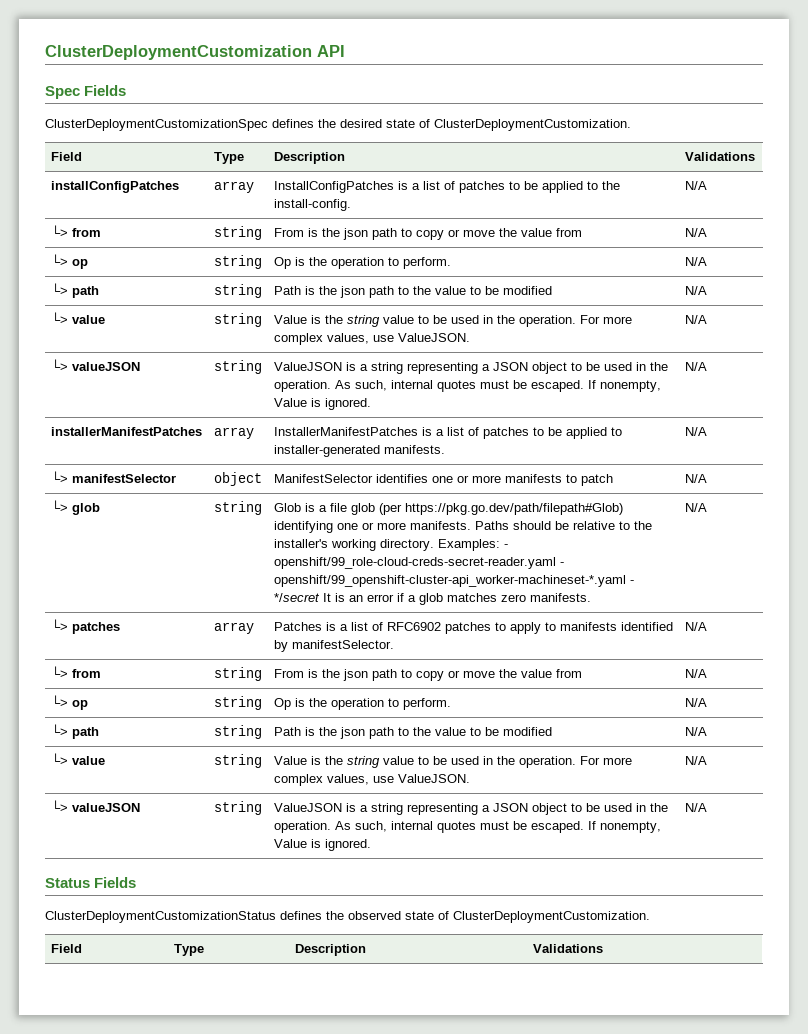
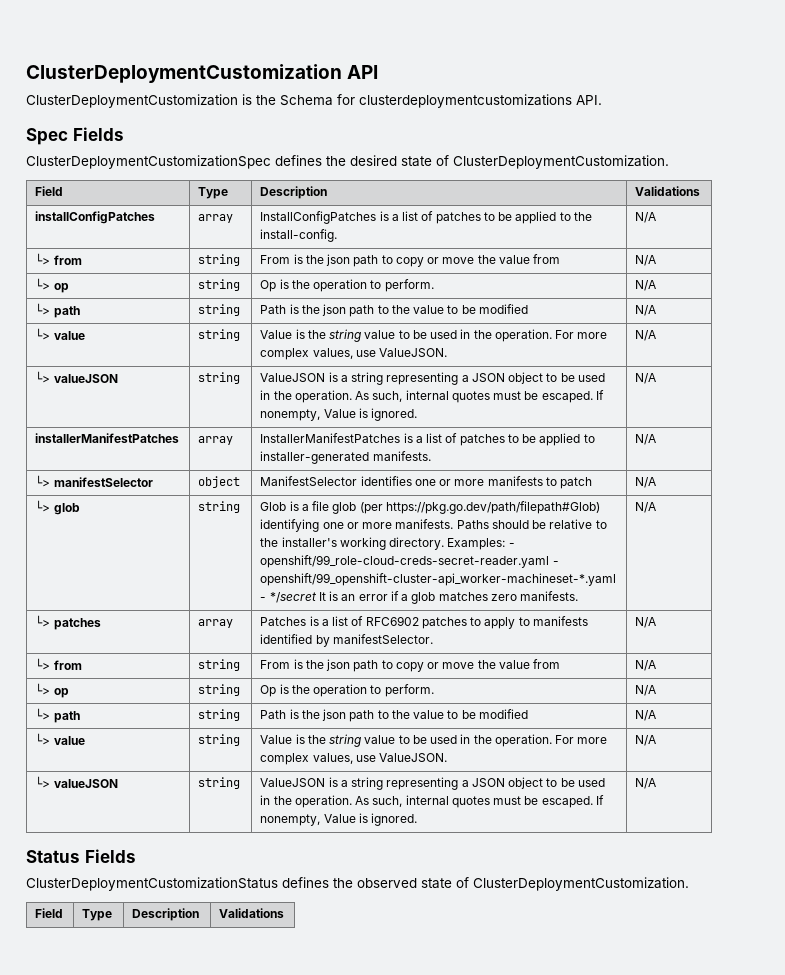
+ ClusterDeploymentCustomization is the Schema for clusterdeploymentcustomizations API.

